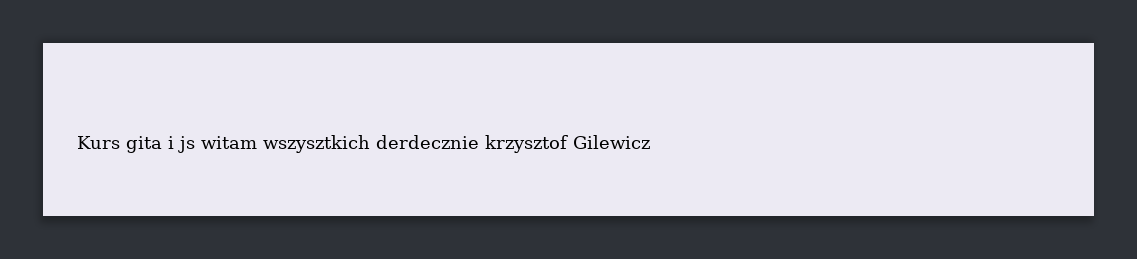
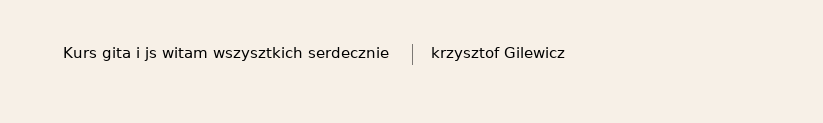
- Kurs gita i js witam wszysztkich derdecznie krzysztof Gilewicz
+ Kurs gita i js witam wszysztkich serdecznie krzysztof Gilewicz

